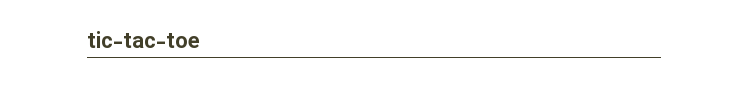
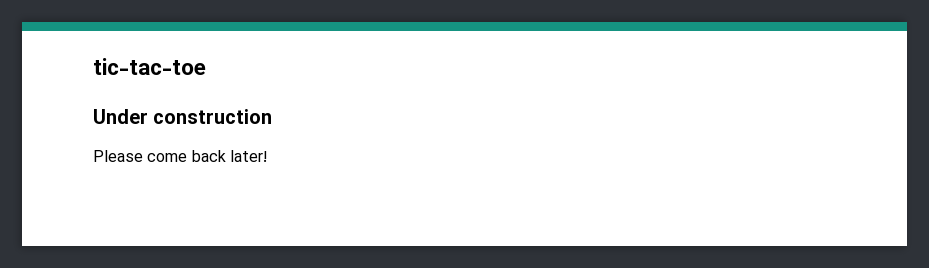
+ Under construction
+ Please come back later!

